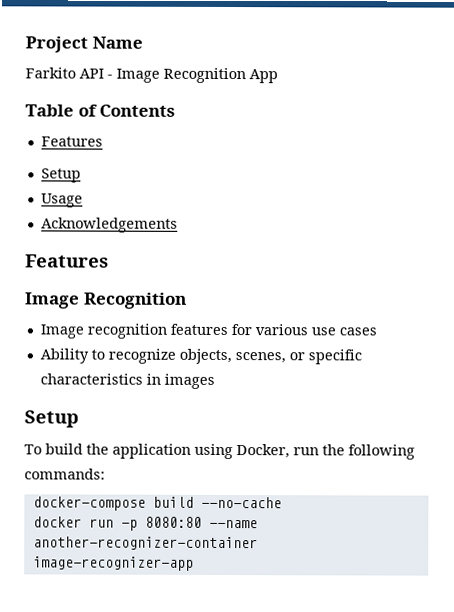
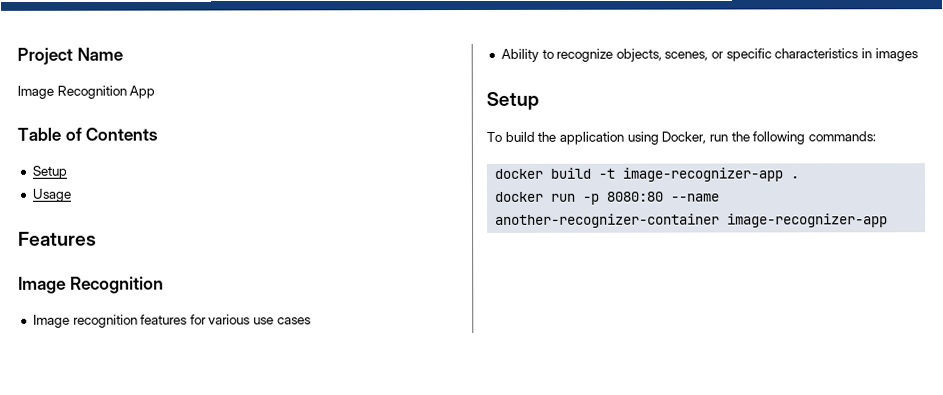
- Farkito API - Image Recognition App
+ Image Recognition App
  Table of Contents
- Features
- Acknowledgements
- docker-compose build --no-cache
+ docker build -t image-recognizer-app .

